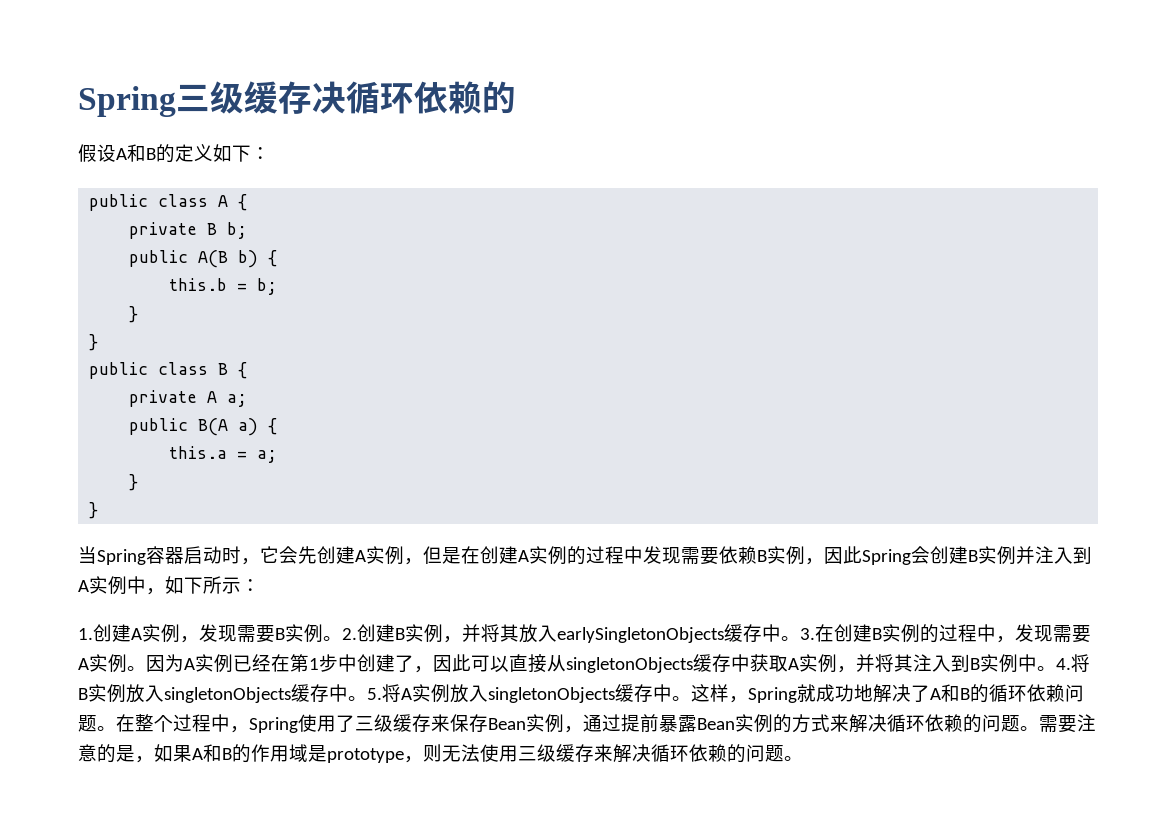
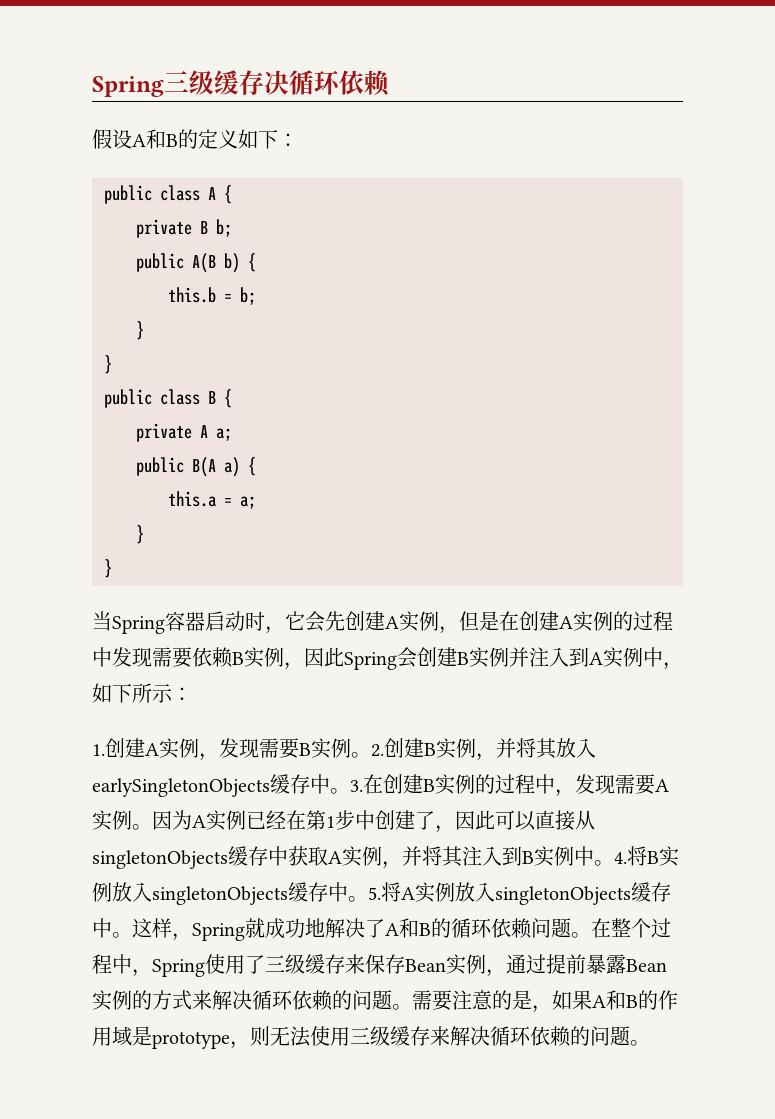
- Spring三级缓存决循环依赖的
+ Spring三级缓存决循环依赖

